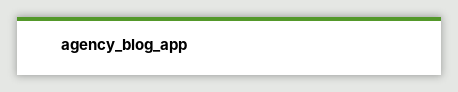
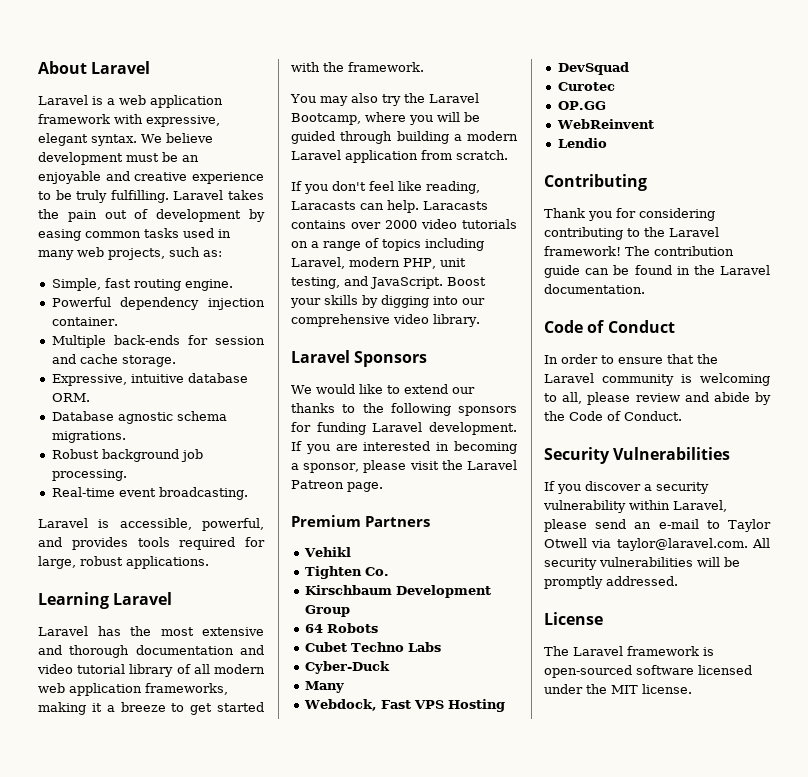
- agency_blog_app
+ About Laravel
+ Laravel is a web application framework with expressive, elegant syntax. We believe development must be an enjoyable and creative experience to be truly fulfilling. Laravel takes the pain out of development by easing common tasks used in many web projects, such as:
+ Simple, fast routing engine.
+ Powerful dependency injection container.
+ Multiple back-ends for session and cache storage.
+ Expressive, intuitive database ORM.
+ Database agnostic schema migrations.
+ Robust background job processing.
+ Real-time event broadcasting.
+ Laravel is accessible, powerful, and provides tools required for large, robust applications.
+ Learning Laravel
+ Laravel has the most extensive and thorough documentation and video tutorial library of all modern web application frameworks, making it a breeze to get started with the framework.
+ You may also try the Laravel Bootcamp, where you will be guided through building a modern Laravel application from scratch.
+ If you don't feel like reading, Laracasts can help. Laracasts contains over 2000 video tutorials on a range of topics including Laravel, modern PHP, unit testing, and JavaScript. Boost your skills by digging into our comprehensive video library.
+ Laravel Sponsors
+ We would like to extend our thanks to the following sponsors for funding Laravel development. If you are interested in becoming a sponsor, please visit the Laravel Patreon page.
+ Premium Partners
+ Vehikl
+ Tighten Co.
+ Kirschbaum Development Group
+ 64 Robots
+ Cubet Techno Labs
+ Cyber-Duck
+ Many
+ Webdock, Fast VPS Hosting
+ DevSquad
+ Curotec
+ OP.GG
+ WebReinvent
+ Lendio
+ Contributing
+ Thank you for considering contributing to the Laravel framework! The contribution guide can be found in the Laravel documentation.
+ Code of Conduct
+ In order to ensure that the Laravel community is welcoming to all, please review and abide by the Code of Conduct.
+ Security Vulnerabilities
+ If you discover a security vulnerability within Laravel, please send an e-mail to Taylor Otwell via taylor@laravel.com. All security vulnerabilities will be promptly addressed.
+ License
+ The Laravel framework is open-sourced software licensed under the MIT license.

